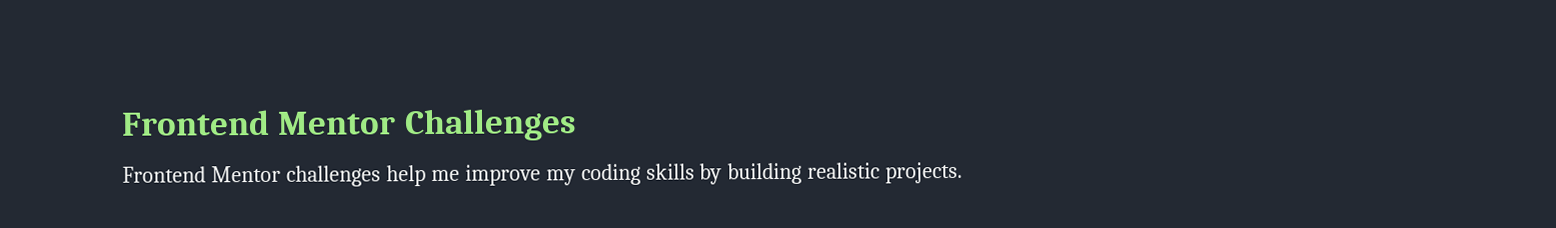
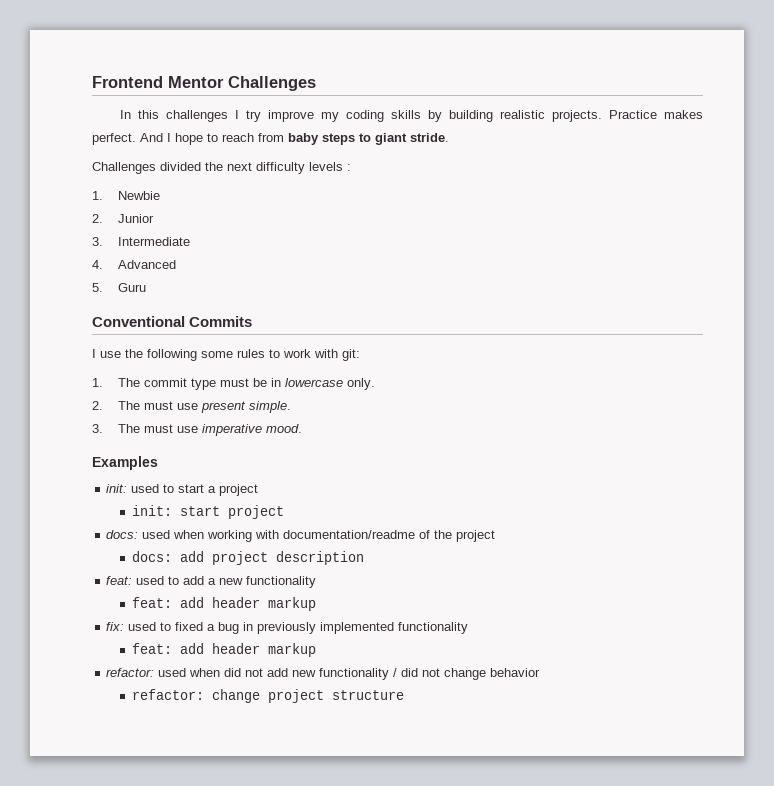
- Frontend Mentor challenges help me improve my coding skills by building realistic projects.
+ In this challenges I try improve my coding skills by building realistic projects.
+ Practice makes perfect. And I hope to reach from baby steps to giant stride.
+ Challenges divided the next difficulty levels :
+ 1. Newbie
+ 2. Junior
+ 3. Intermediate
+ 4. Advanced
+ 5. Guru
+ Conventional Commits
+ I use the following some rules to work with git:
+ 1. The commit type must be in lowercase only.
+ 2. The must use present simple.
+ 3. The must use imperative mood.
+ Examples
+ init: used to start a project
+ init: start project
+ docs: used when working with documentation/readme of the project
+ docs: add project description
+ feat: used to add a new functionality
+ feat: add header markup
+ fix: used to fixed a bug in previously implemented functionality
+ feat: add header markup
+ refactor: used when did not add new functionality / did not change behavior
+ refactor: change project structure

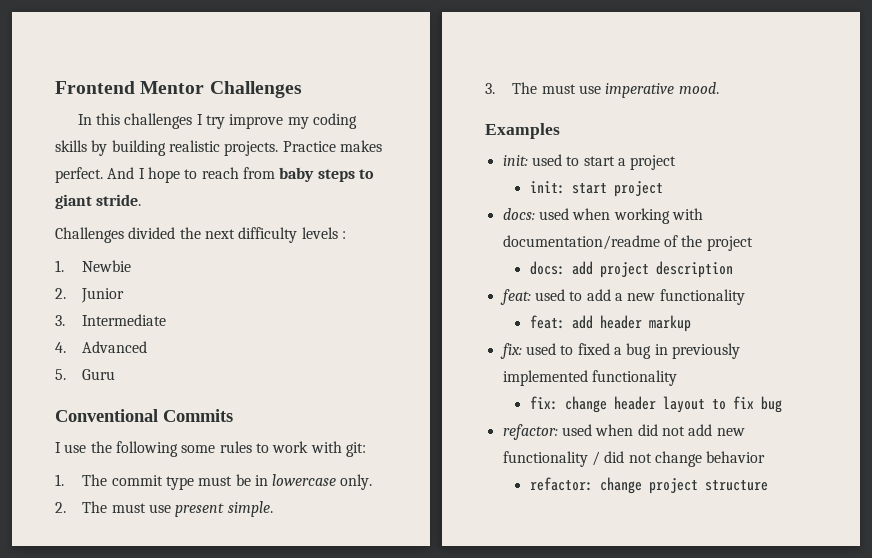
  fix: used to fixed a bug in previously implemented functionality
- feat: add header markup
+ fix: change header layout to fix bug

